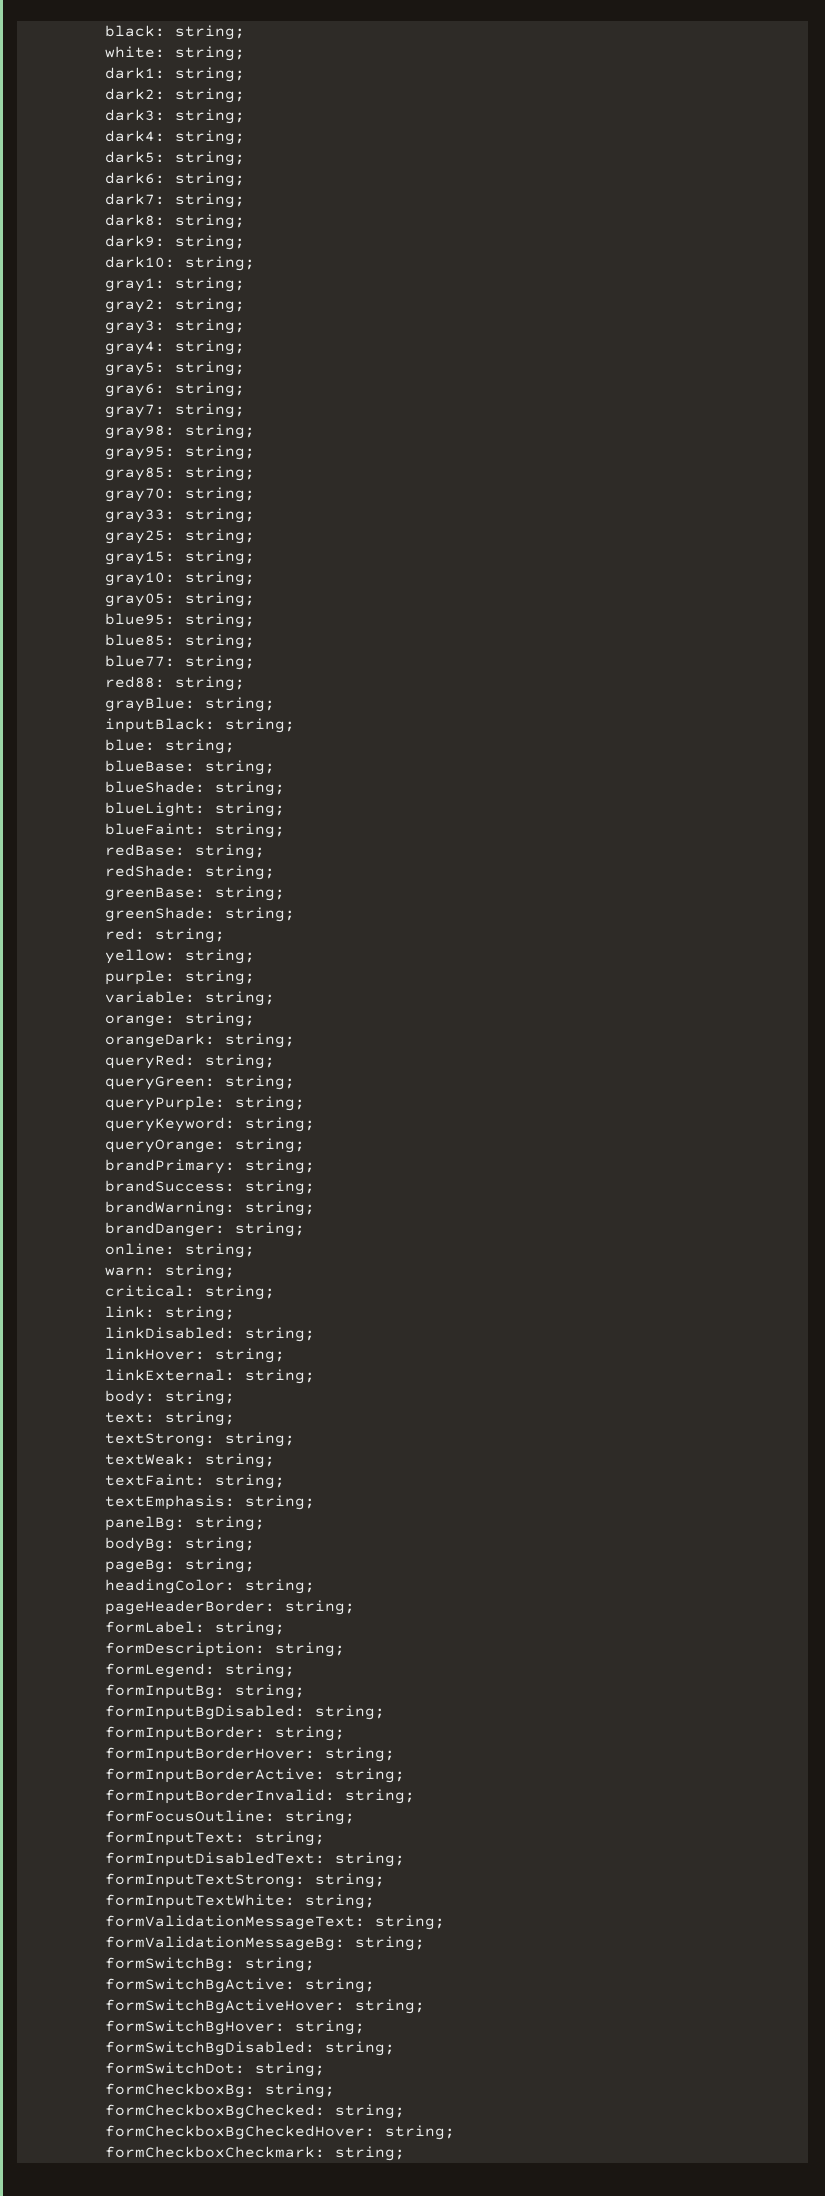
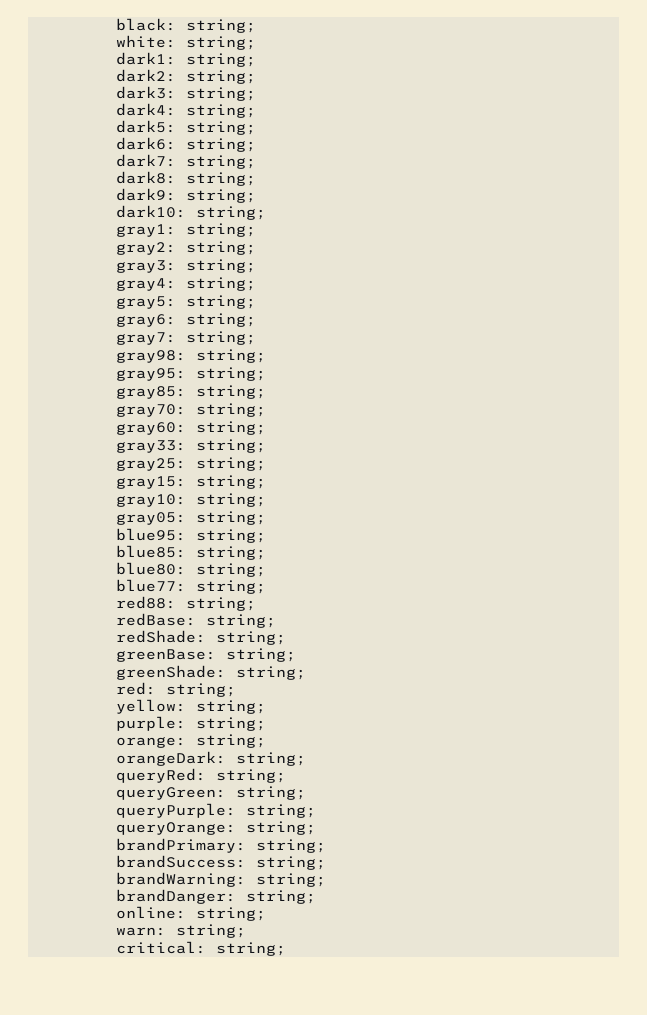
+ gray60: string;
+ blue80: string;
- grayBlue: string;
- inputBlack: string;
- blue: string;
- blueBase: string;
- blueShade: string;
- blueLight: string;
- blueFaint: string;
- variable: string;
- queryKeyword: string;
- link: string;
- linkDisabled: string;
- linkHover: string;
- linkExternal: string;
- body: string;
- text: string;
- textStrong: string;
- textWeak: string;
- textFaint: string;
- textEmphasis: string;
- panelBg: string;
- bodyBg: string;
- pageBg: string;
- headingColor: string;
- pageHeaderBorder: string;
- formLabel: string;
- formDescription: string;
- formLegend: string;
- formInputBg: string;
- formInputBgDisabled: string;
- formInputBorder: string;
- formInputBorderHover: string;
- formInputBorderActive: string;
- formInputBorderInvalid: string;
- formFocusOutline: string;
- formInputText: string;
- formInputDisabledText: string;
- formInputTextStrong: string;
- formInputTextWhite: string;
- formValidationMessageText: string;
- formValidationMessageBg: string;
- formSwitchBg: string;
- formSwitchBgActive: string;
- formSwitchBgActiveHover: string;
- formSwitchBgHover: string;
- formSwitchBgDisabled: string;
- formSwitchDot: string;
- formCheckboxBg: string;
- formCheckboxBgChecked: string;
- formCheckboxBgCheckedHover: string;
- formCheckboxCheckmark: string;

